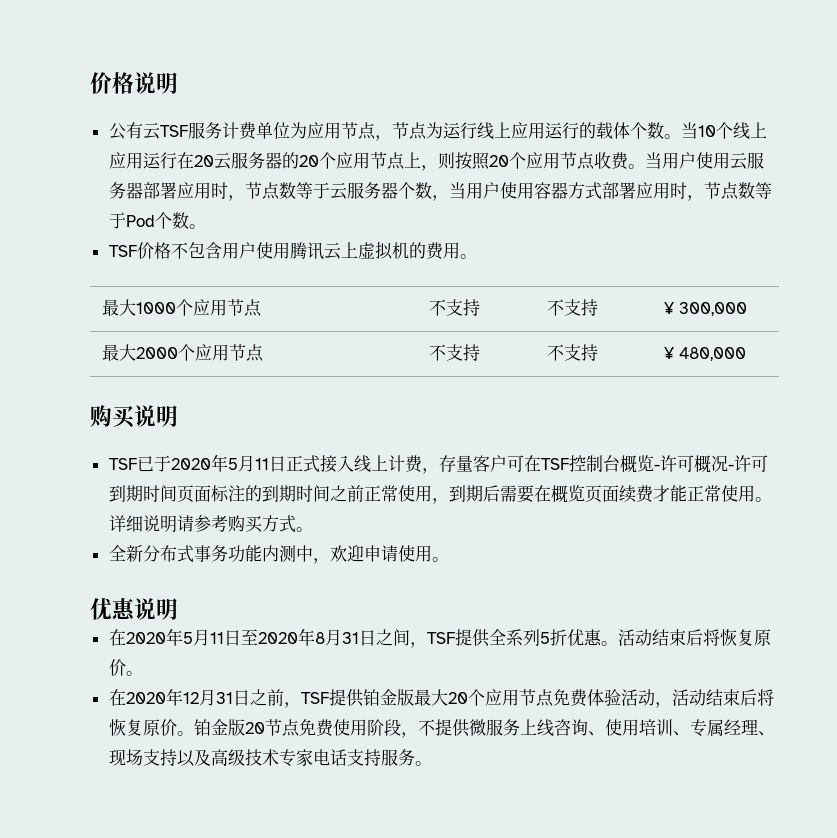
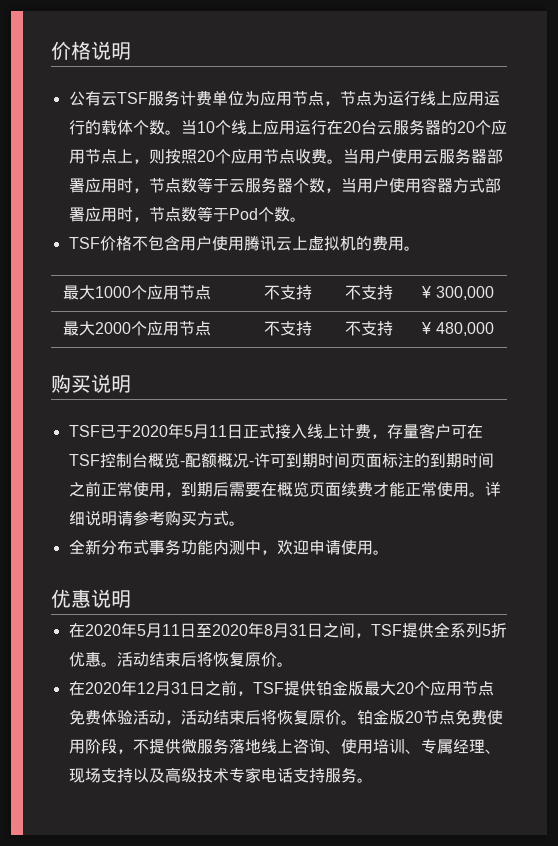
- 当10个线上应用运行在20云服务器的20个应用节点上，则按照20个应用节点收费。
+ 当10个线上应用运行在20台云服务器的20个应用节点上，则按照20个应用节点收费。
- TSF已于2020年5月11日正式接入线上计费，存量客户可在TSF控制台概览-许可概况-许可到期时间页面标注的到期时间之前正常使用，到期后需要在概览页面续费才能正常使用。
+ TSF已于2020年5月11日正式接入线上计费，存量客户可在TSF控制台概览-配额概况-许可到期时间页面标注的到期时间之前正常使用，到期后需要在概览页面续费才能正常使用。
- 铂金版20节点免费使用阶段，不提供微服务上线咨询、使用培训、专属经理、现场支持以及高级技术专家电话支持服务。
+ 铂金版20节点免费使用阶段，不提供微服务落地线上咨询、使用培训、专属经理、现场支持以及高级技术专家电话支持服务。

